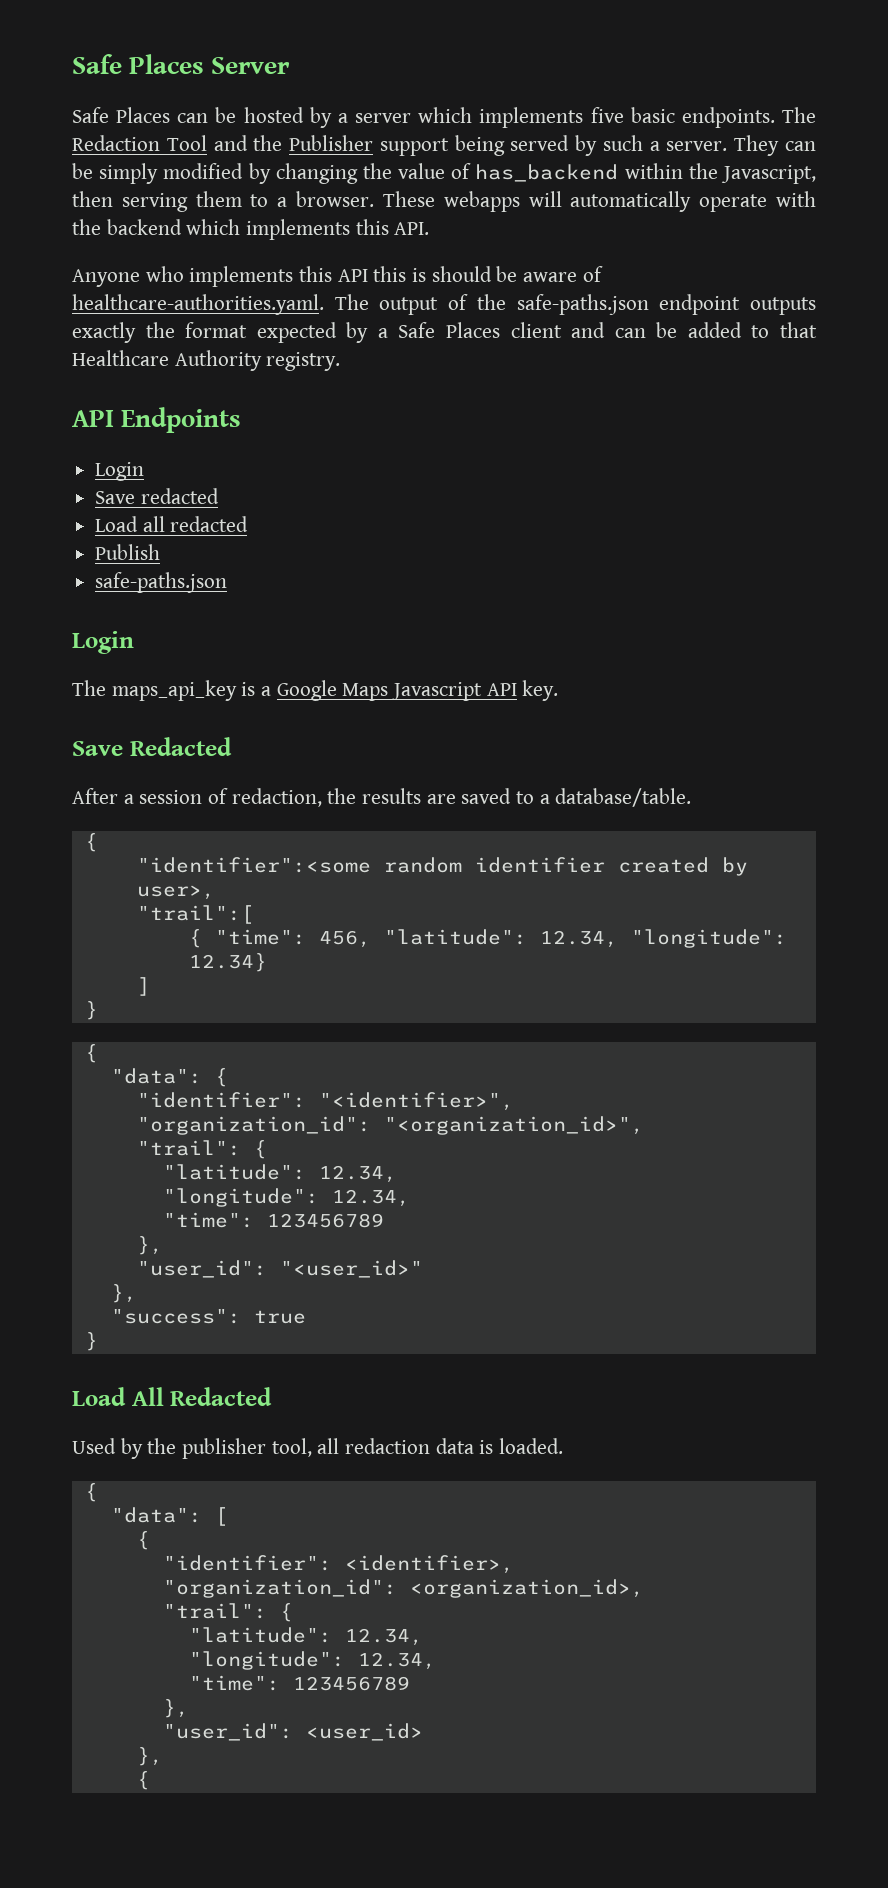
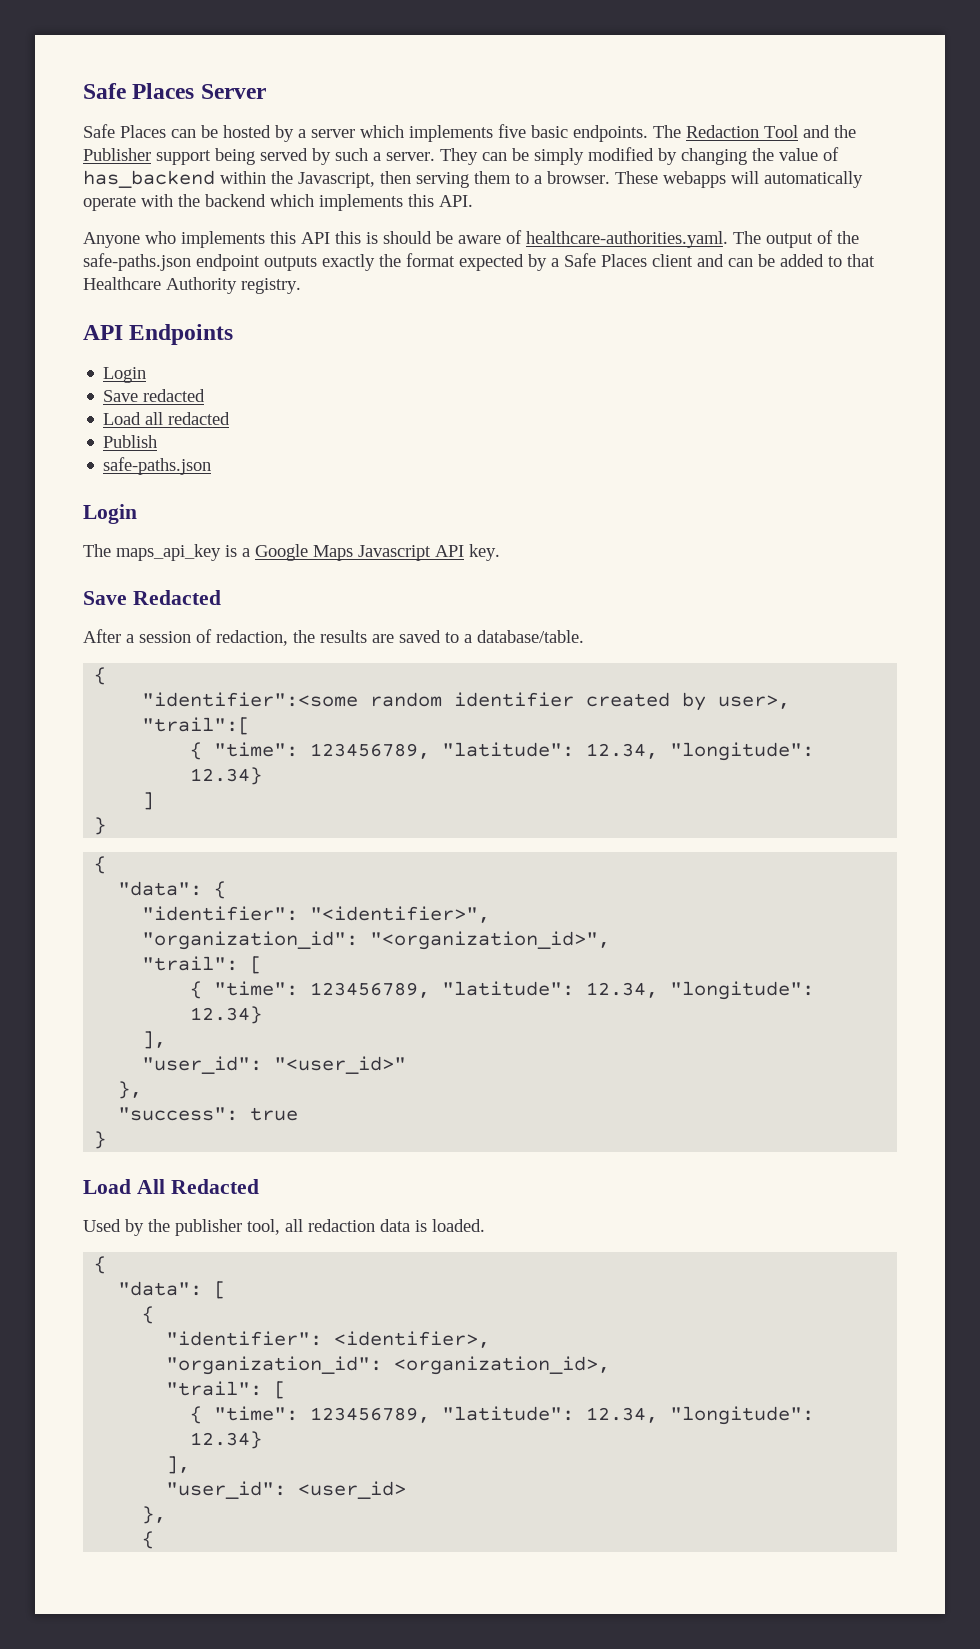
  "trail":[
- { "time": 456, "latitude": 12.34, "longitude": 12.34}
+ { "time": 123456789, "latitude": 12.34, "longitude": 12.34}
  "organization_id": "<organization_id>",
- "trail": {
- "latitude": 12.34,
- "longitude": 12.34,
- "time": 123456789
- },
+ "trail": [
+ { "time": 123456789, "latitude": 12.34, "longitude": 12.34}
+ ],
  "organization_id": <organization_id>,
- "trail": {
- "latitude": 12.34,
- "longitude": 12.34,
- "time": 123456789
- },
+ "trail": [
+ { "time": 123456789, "latitude": 12.34, "longitude": 12.34}
+ ],

